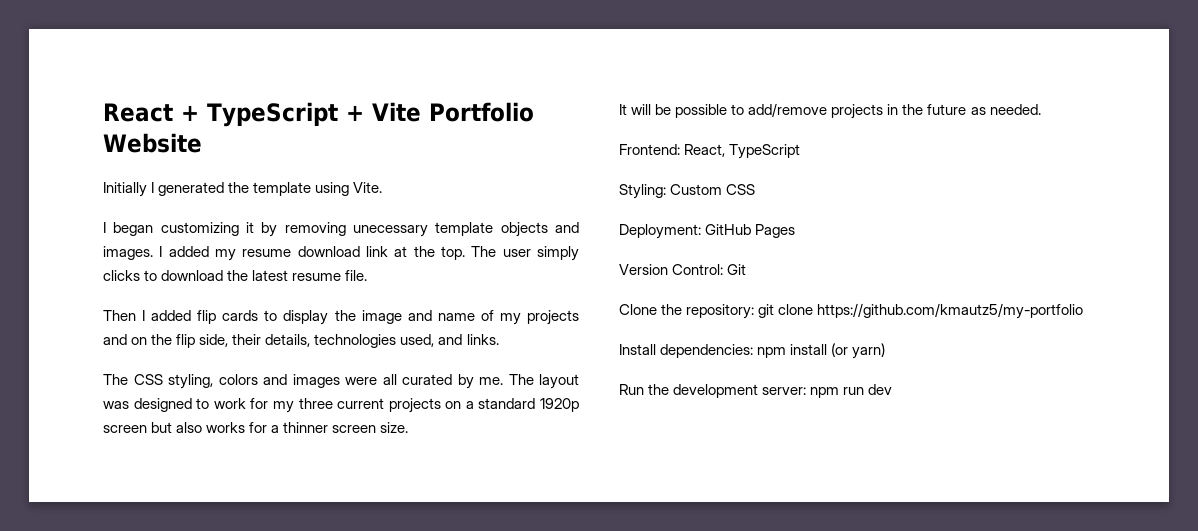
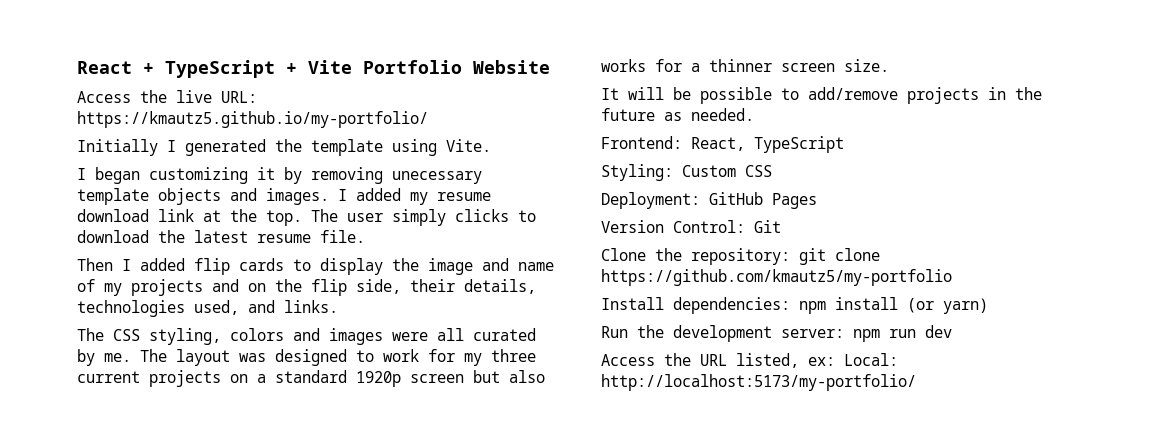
+ Access the live URL: https://kmautz5.github.io/my-portfolio/
+ Access the URL listed, ex: Local: http://localhost:5173/my-portfolio/

